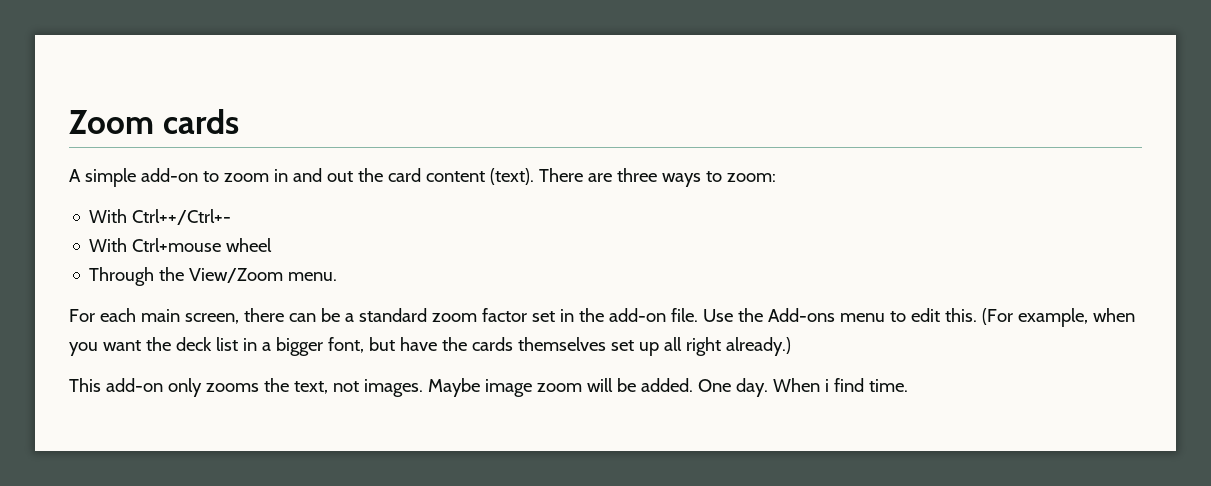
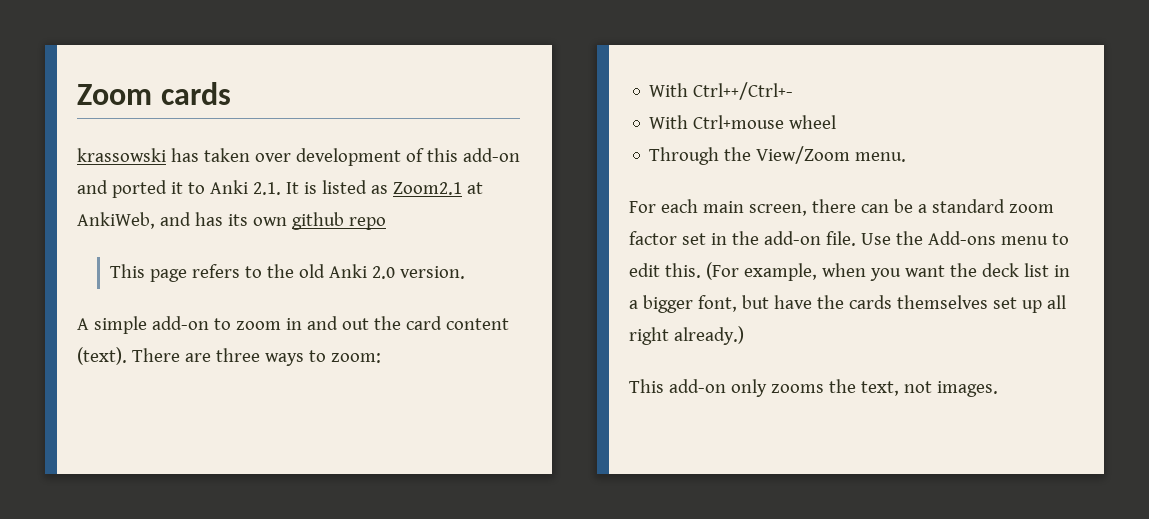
+ krassowski has taken over development of this add-on and ported it to Anki 2.1. It is listed as Zoom2.1 at AnkiWeb, and has its own github repo
+ This page refers to the old Anki 2.0 version.
- Maybe image zoom will be added. One day. When i find time.

